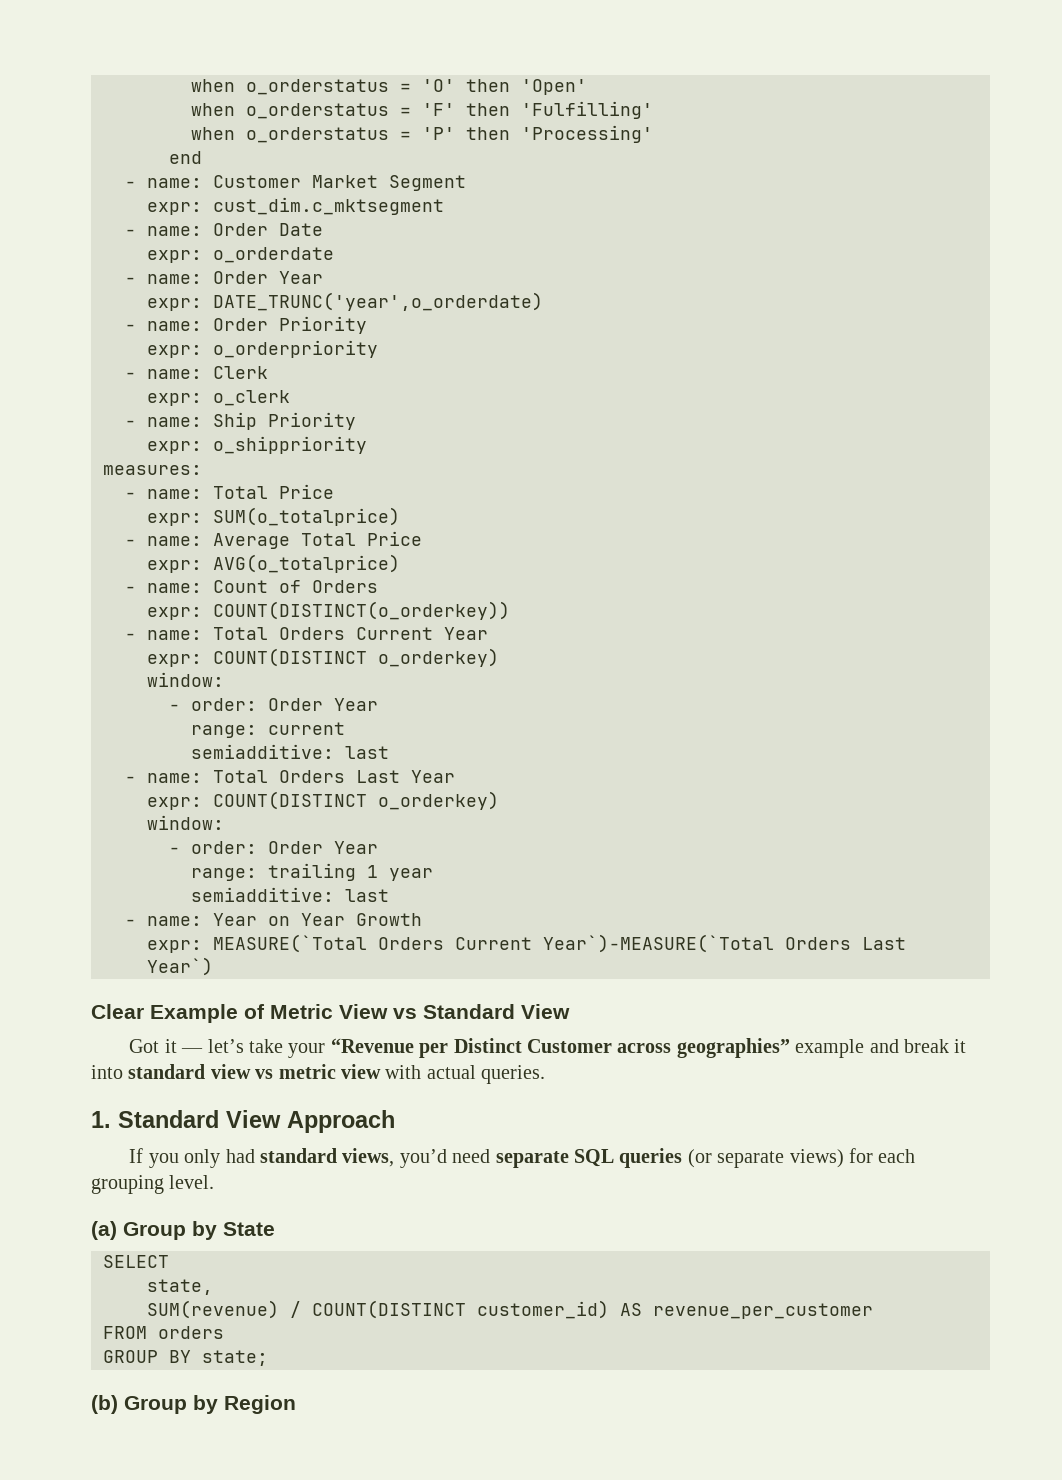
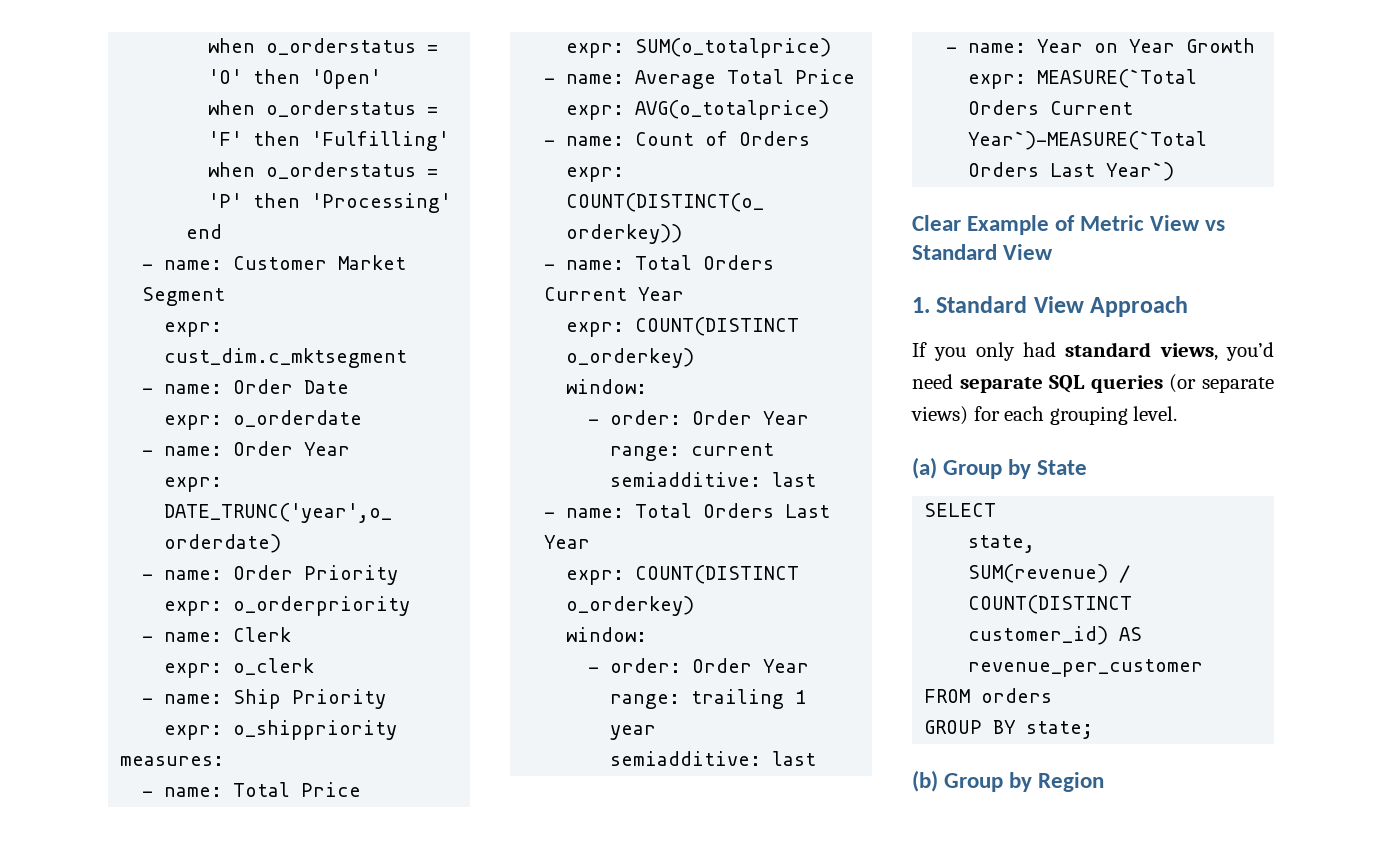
- Got it — let’s take your “Revenue per Distinct Customer across geographies” example and break it into standard view vs metric view with actual queries.

